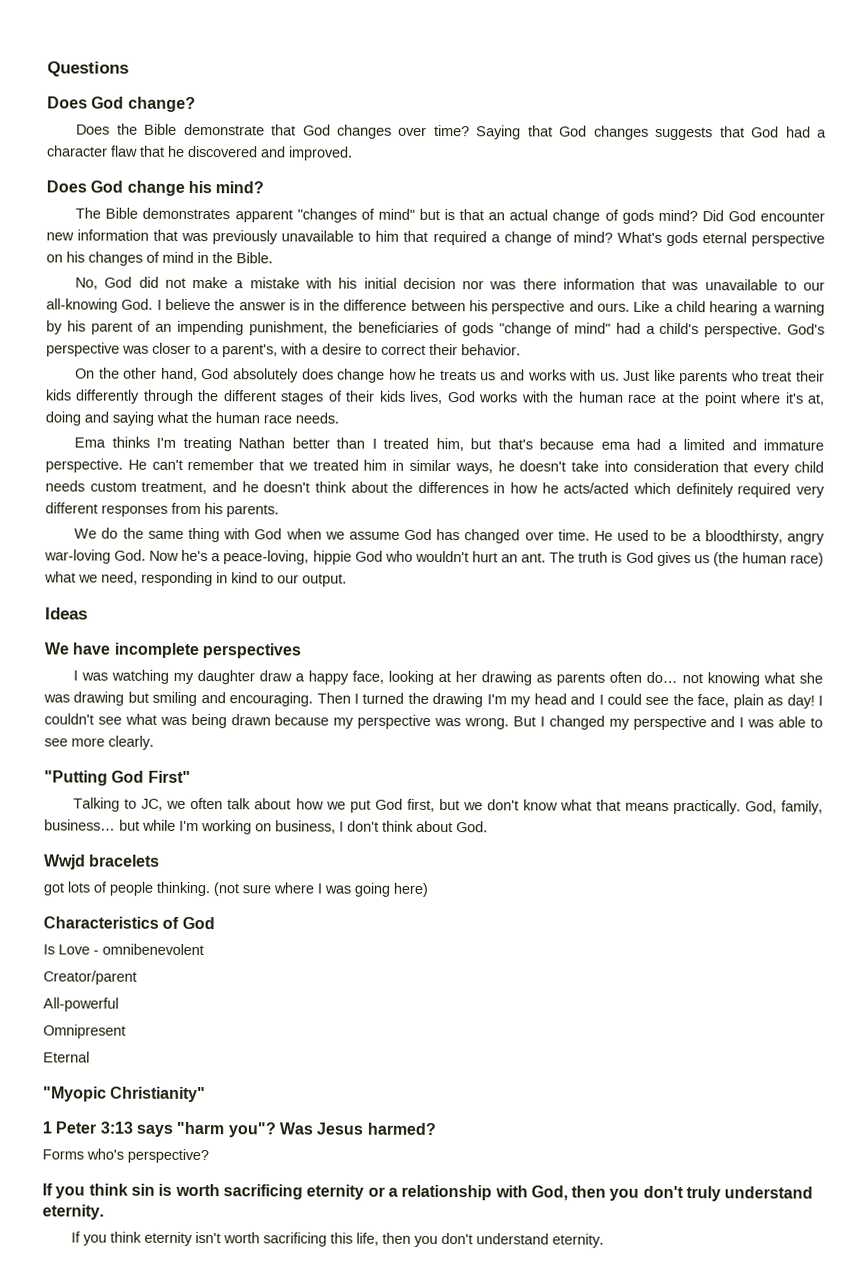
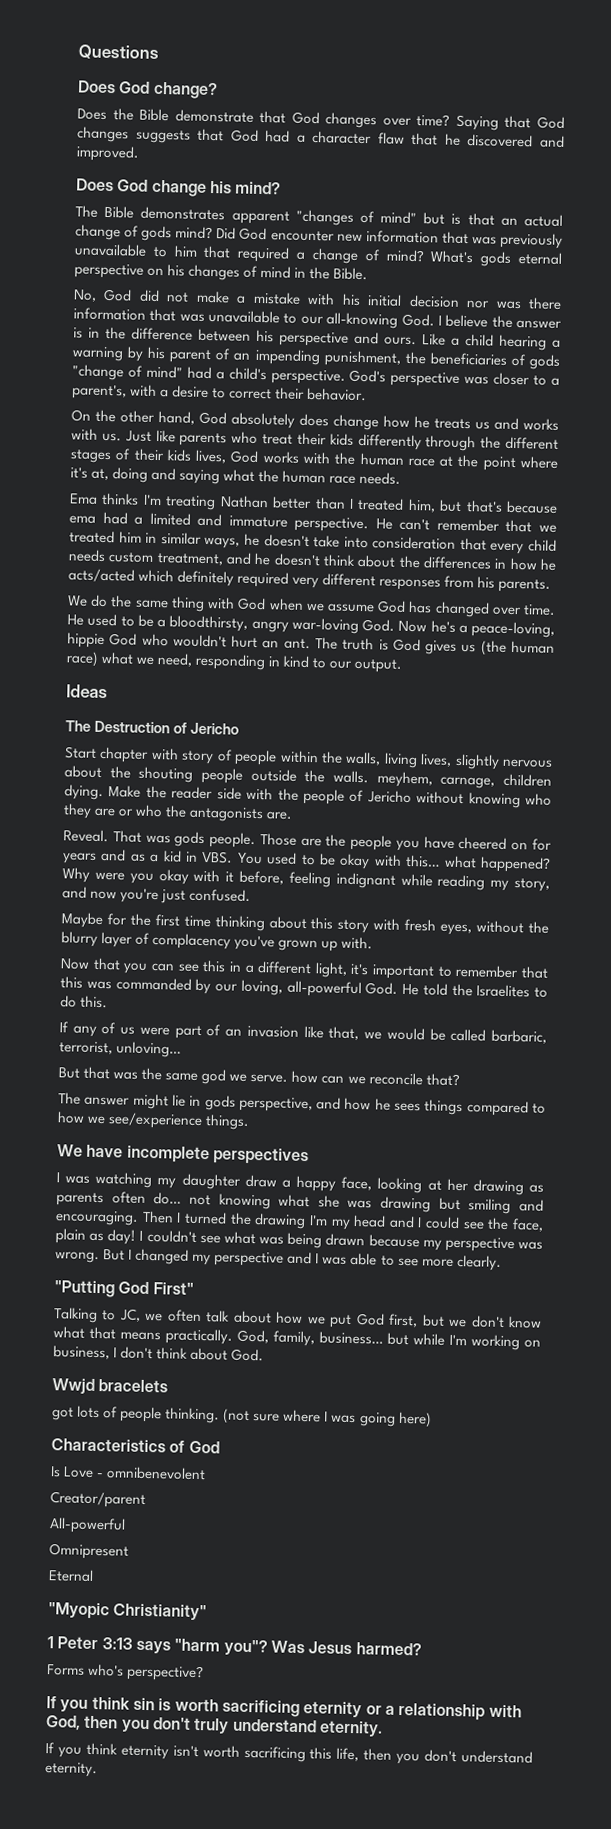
+ The Destruction of Jericho
+ Start chapter with story of people within the walls, living lives, slightly nervous about the shouting people outside the walls. meyhem, carnage, children dying. Make the reader side with the people of Jericho without knowing who they are or who the antagonists are.
+ Reveal. That was gods people. Those are the people you have cheered on for years and as a kid in VBS. You used to be okay with this… what happened? Why were you okay with it before, feeling indignant while reading my story, and now you're just confused.
+ Maybe for the first time thinking about this story with fresh eyes, without the blurry layer of complacency you've grown up with.
+ Now that you can see this in a different light, it's important to remember that this was commanded by our loving, all-powerful God. He told the Israelites to do this.
+ If any of us were part of an invasion like that, we would be called barbaric, terrorist, unloving…
+ But that was the same god we serve. how can we reconcile that?
+ The answer might lie in gods perspective, and how he sees things compared to how we see/experience things.

